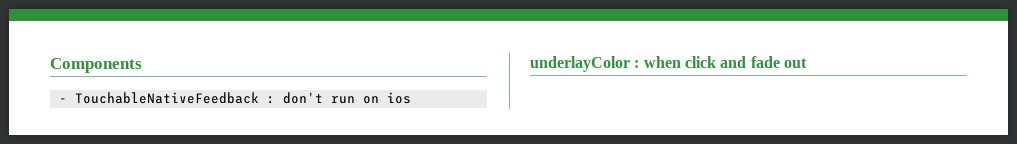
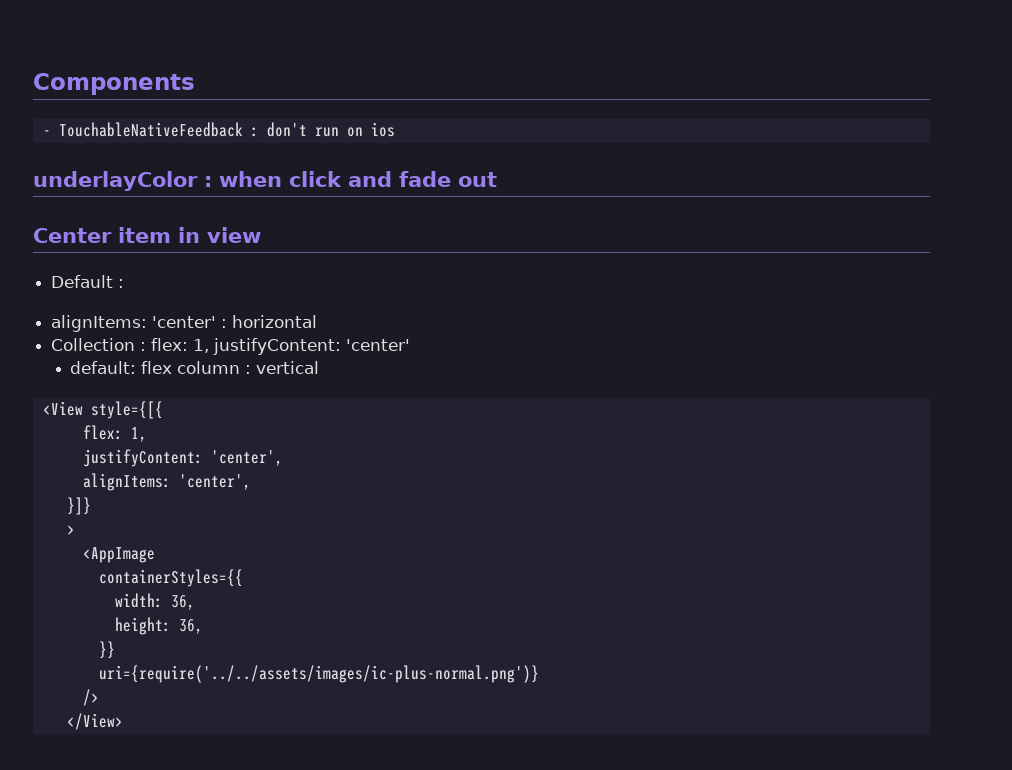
+ Center item in view
+ Default :
+ alignItems: 'center' : horizontal
+ Collection : flex: 1, justifyContent: 'center'
+ default: flex column : vertical
+ <View style={[{
+ flex: 1,
+ justifyContent: 'center',
+ alignItems: 'center',
+ }]}
+ >
+ <AppImage
+ containerStyles={{
+ width: 36,
+ height: 36,
+ }}
+ uri={require('../../assets/images/ic-plus-normal.png')}
+ />
+ </View>

